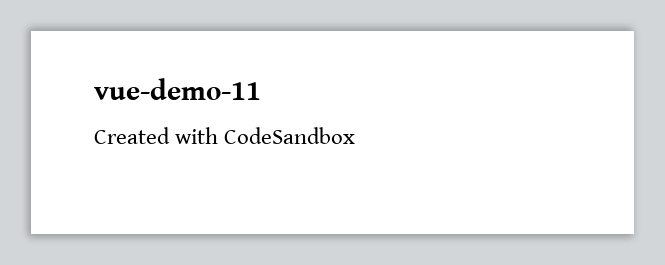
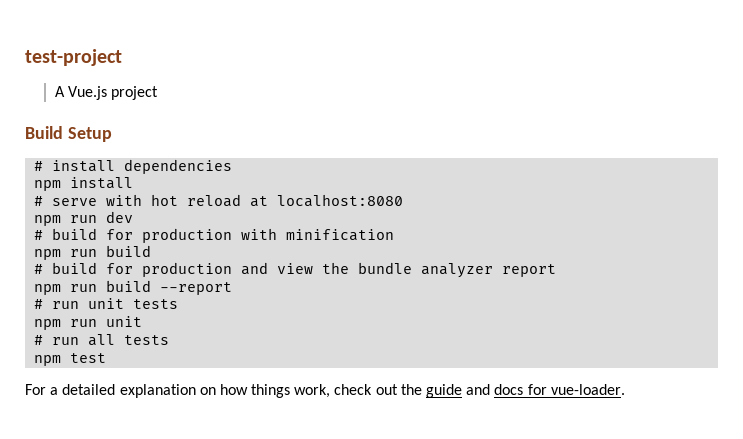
- vue-demo-11
- Created with CodeSandbox
+ test-project
+ A Vue.js project
+ Build Setup
+ # install dependencies
+ npm install
+ # serve with hot reload at localhost:8080
+ npm run dev
+ # build for production with minification
+ npm run build
+ # build for production and view the bundle analyzer report
+ npm run build --report
+ # run unit tests
+ npm run unit
+ # run all tests
+ npm test
+ For a detailed explanation on how things work, check out the guide and docs for vue-loader.

